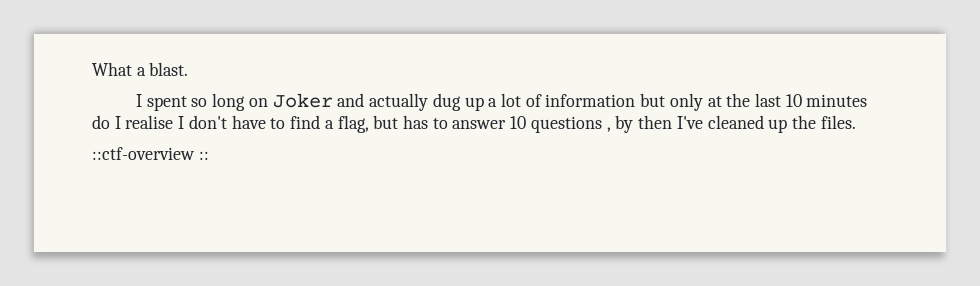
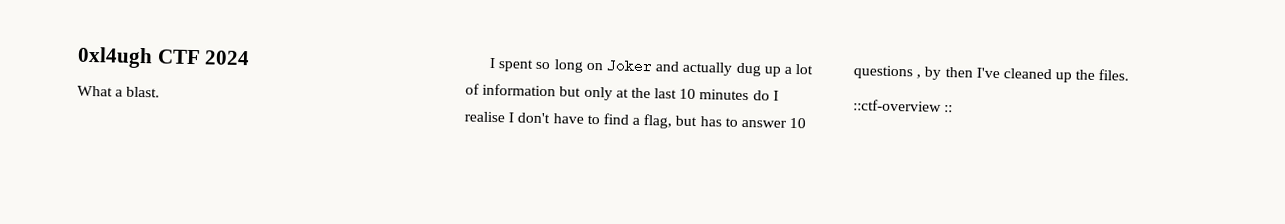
+ 0xl4ugh CTF 2024

